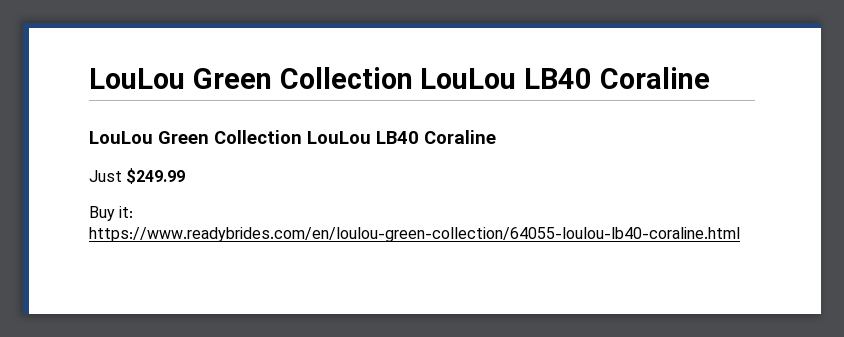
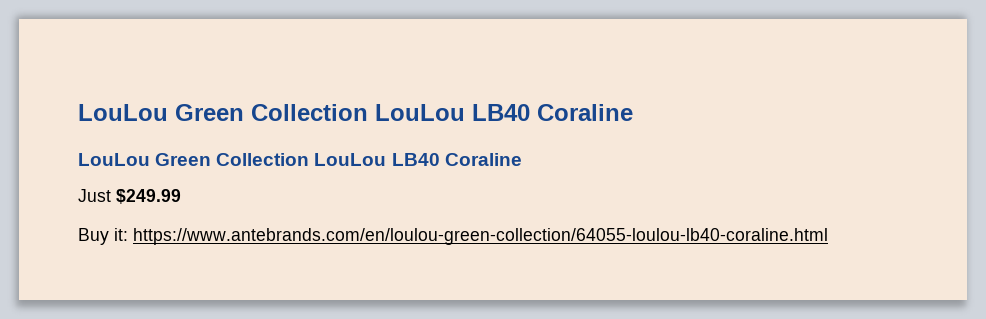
- Buy it: https://www.readybrides.com/en/loulou-green-collection/64055-loulou-lb40-coraline.html
+ Buy it: https://www.antebrands.com/en/loulou-green-collection/64055-loulou-lb40-coraline.html

